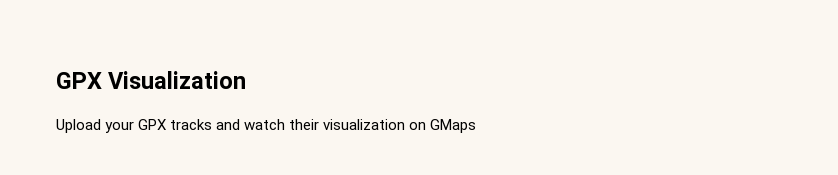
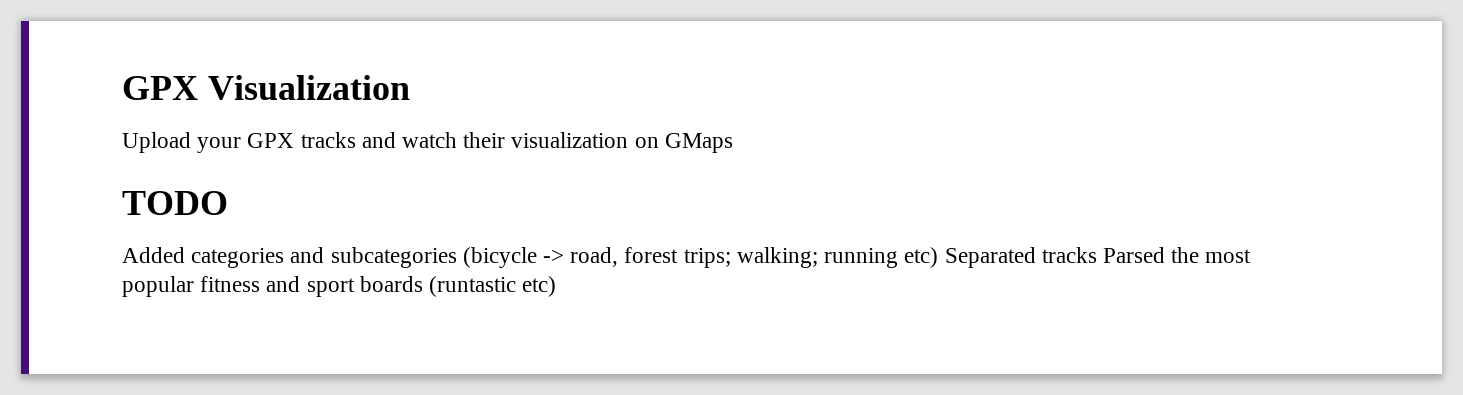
+ TODO
+ Added categories and subcategories (bicycle -> road, forest trips; walking; running etc) Separated tracks Parsed the most popular fitness and sport boards (runtastic etc)

